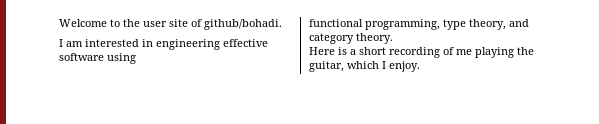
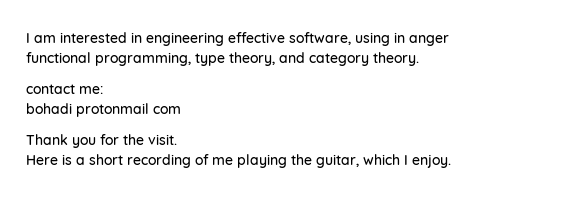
- Welcome to the user site of github/bohadi.
- I am interested in engineering effective software using
+ I am interested in engineering effective software, using in anger
+ contact me:
+ bohadi protonmail com
+ Thank you for the visit.

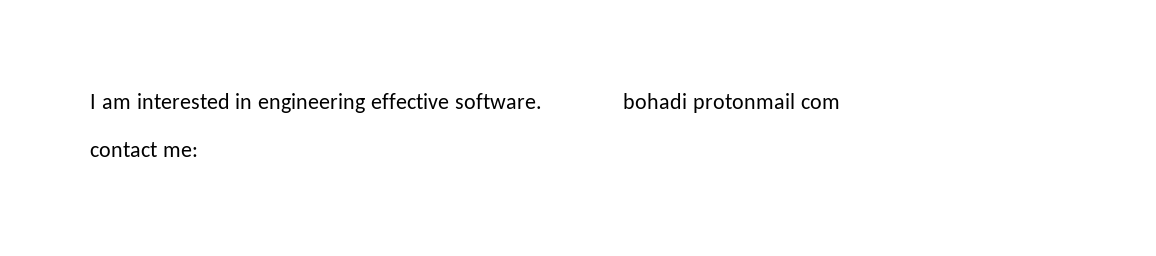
- I am interested in engineering effective software, using in anger
- functional programming, type theory, and category theory.
+ I am interested in engineering effective software.
- Thank you for the visit.
- Here is a short recording of me playing the guitar, which I enjoy.

